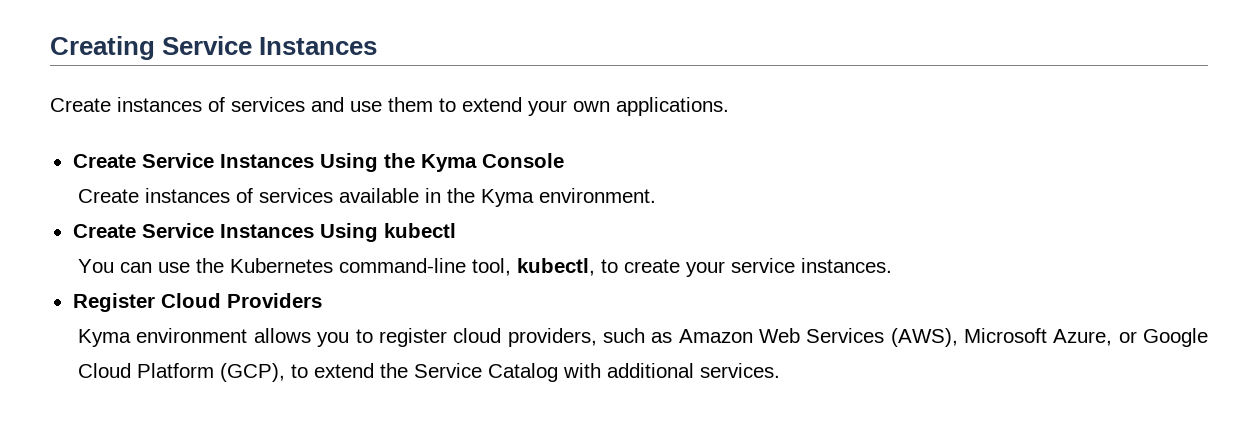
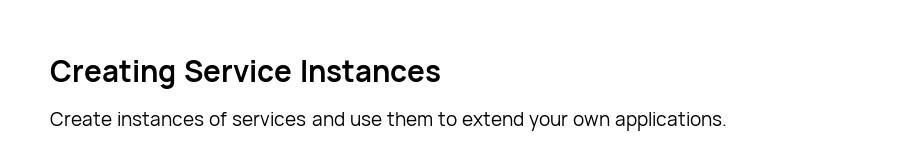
- Create Service Instances Using the Kyma Console
- Create instances of services available in the Kyma environment.
- Create Service Instances Using kubectl
- You can use the Kubernetes command-line tool, kubectl, to create your service instances.
- Register Cloud Providers
- Kyma environment allows you to register cloud providers, such as Amazon Web Services (AWS), Microsoft Azure, or Google Cloud Platform (GCP), to extend the Service Catalog with additional services.

